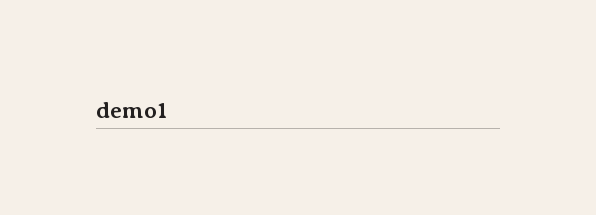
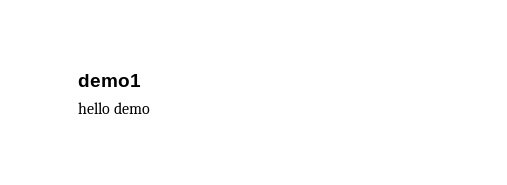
+ hello demo

